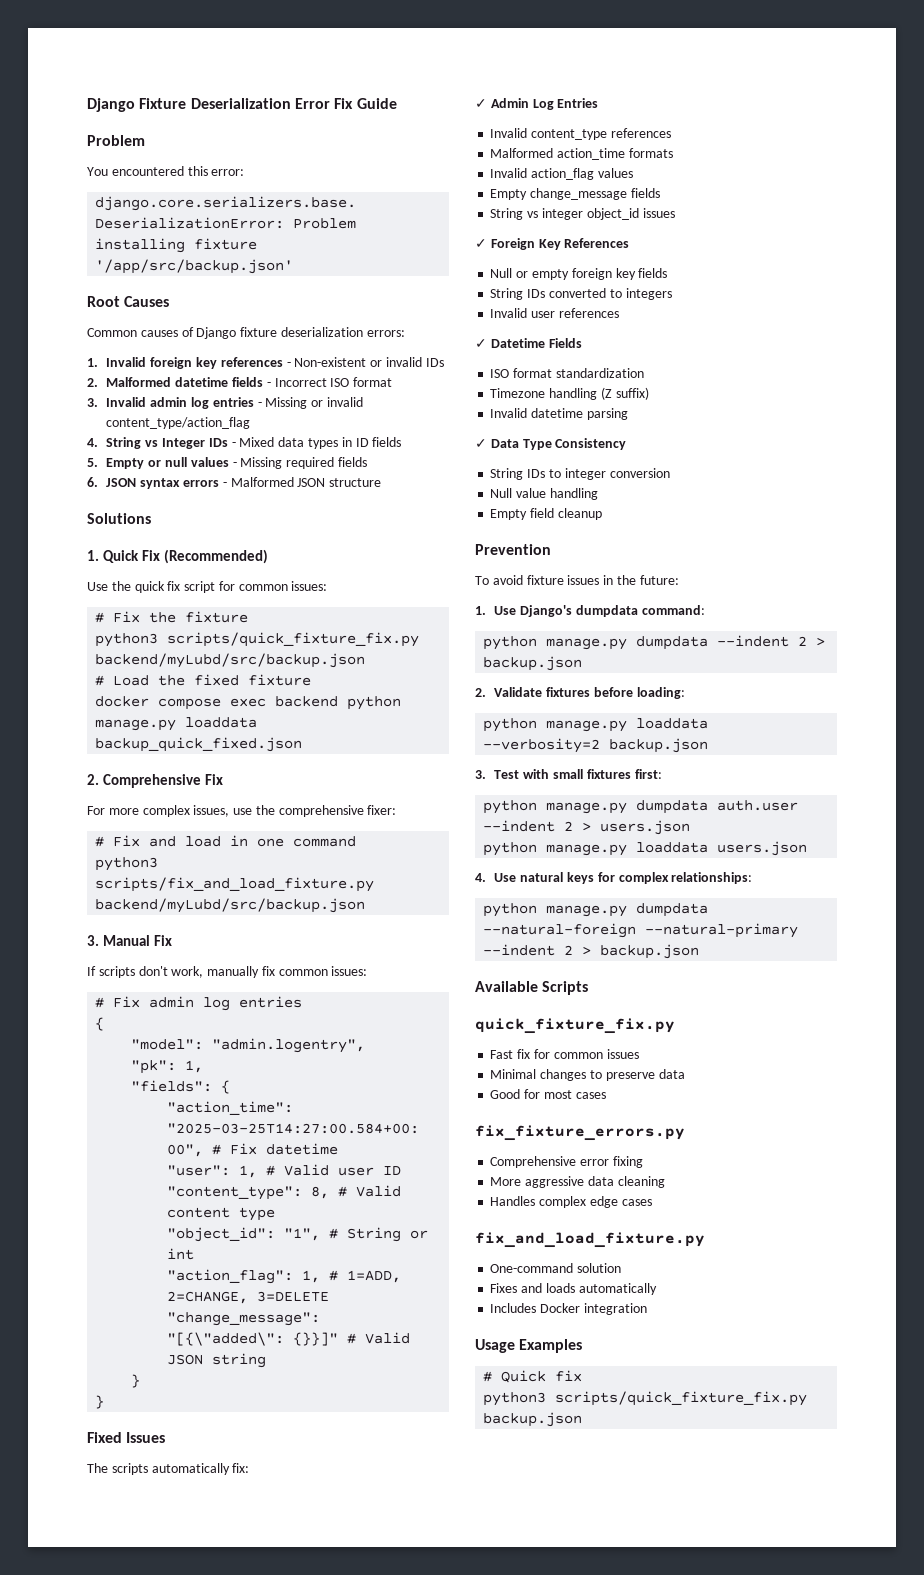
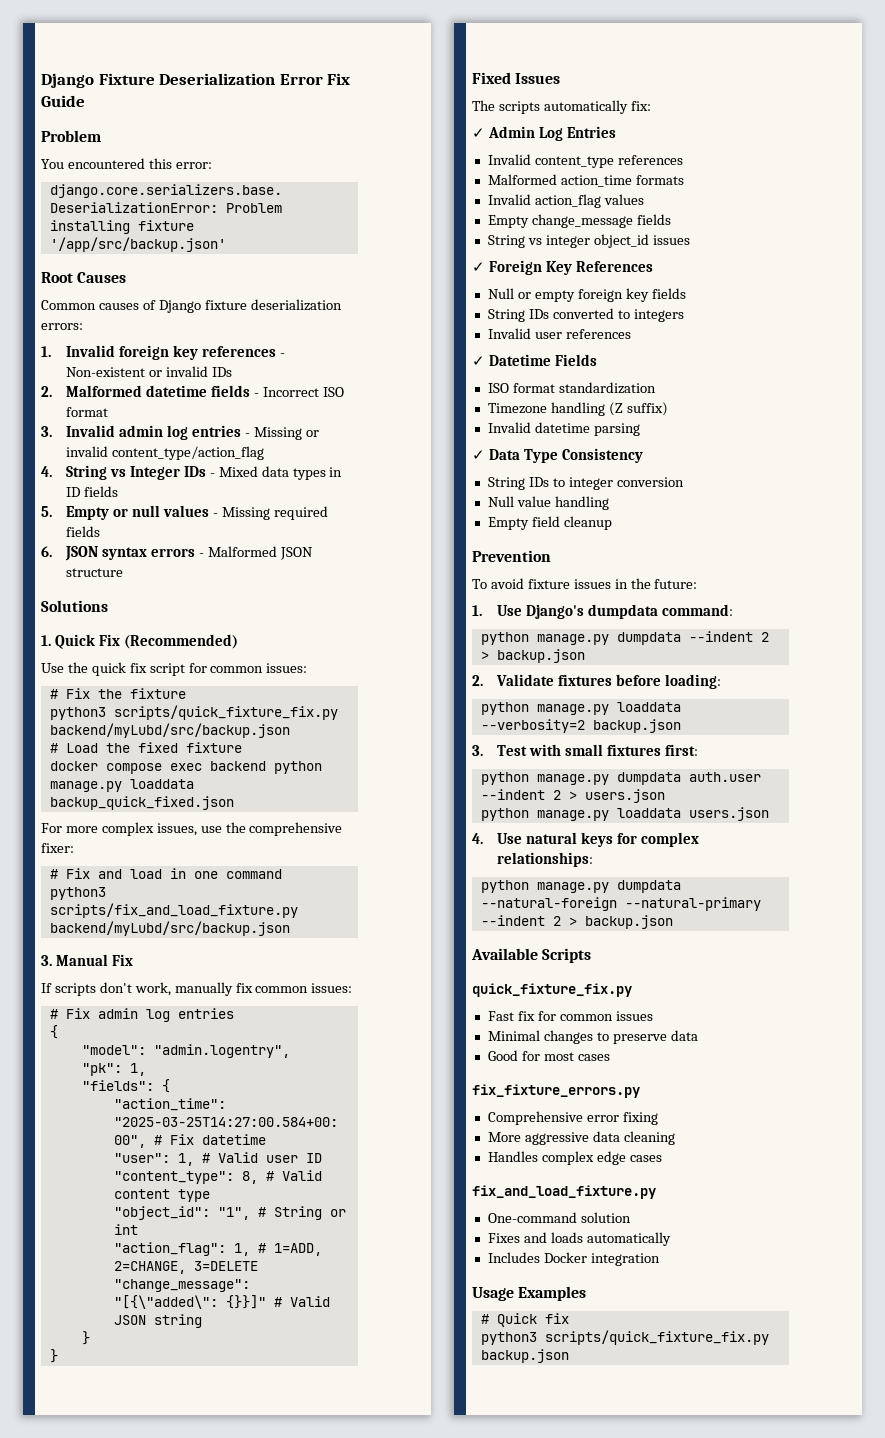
- 2. Comprehensive Fix

